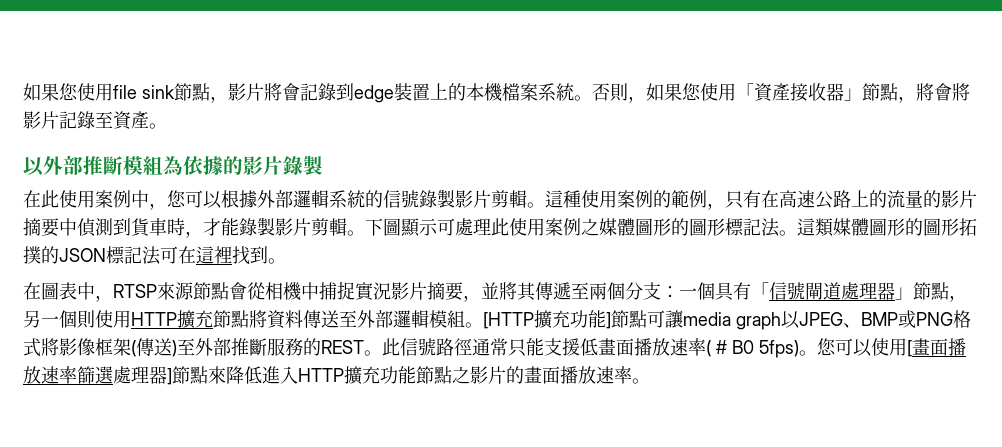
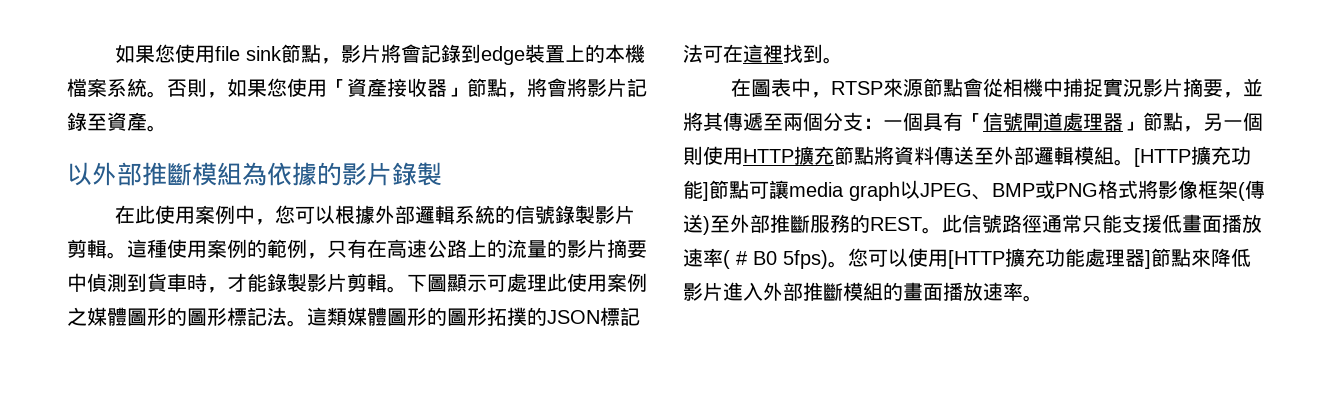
- 您可以使用[畫面播放速率篩選處理器]節點來降低進入HTTP擴充功能節點之影片的畫面播放速率。
+ 您可以使用[HTTP擴充功能處理器]節點來降低影片進入外部推斷模組的畫面播放速率。

